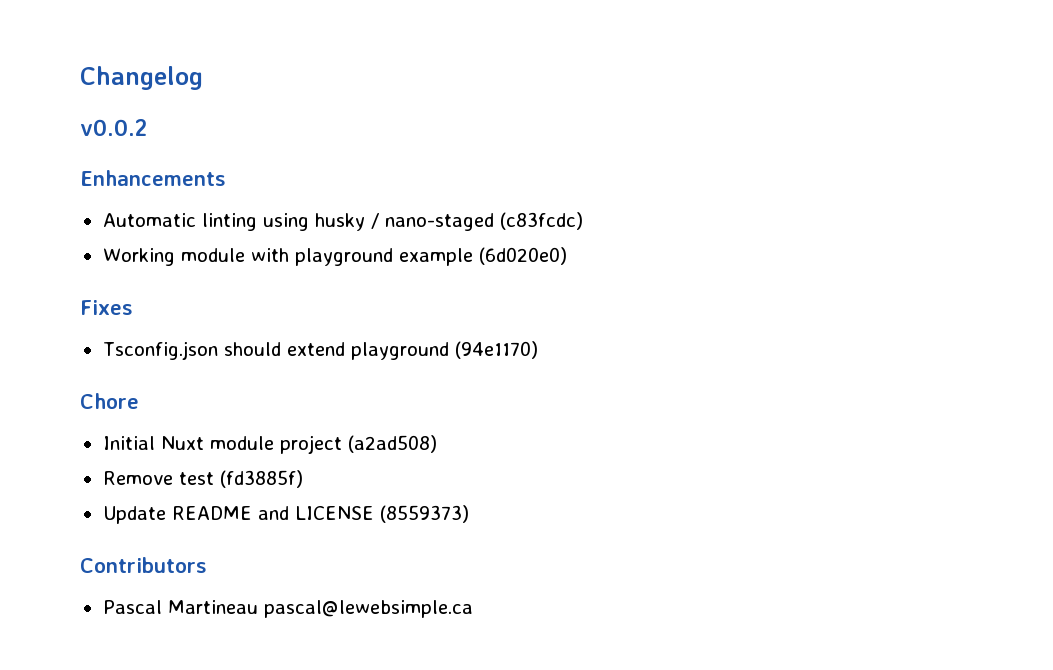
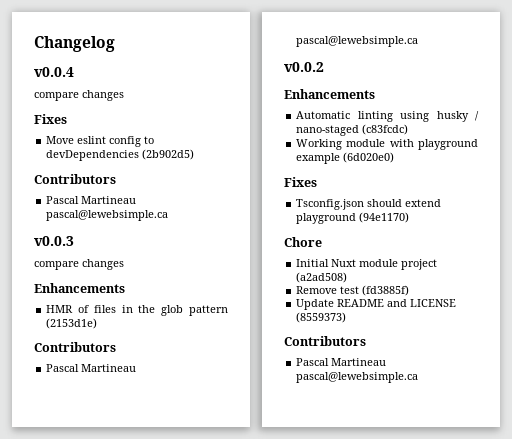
+ v0.0.4
+ compare changes
+ Fixes
+ Move eslint config to devDependencies (2b902d5)
+ Contributors
+ Pascal Martineau pascal@lewebsimple.ca
+ v0.0.3
+ compare changes
+ Enhancements
+ HMR of files in the glob pattern (2153d1e)
+ Contributors
+ Pascal Martineau pascal@lewebsimple.ca

